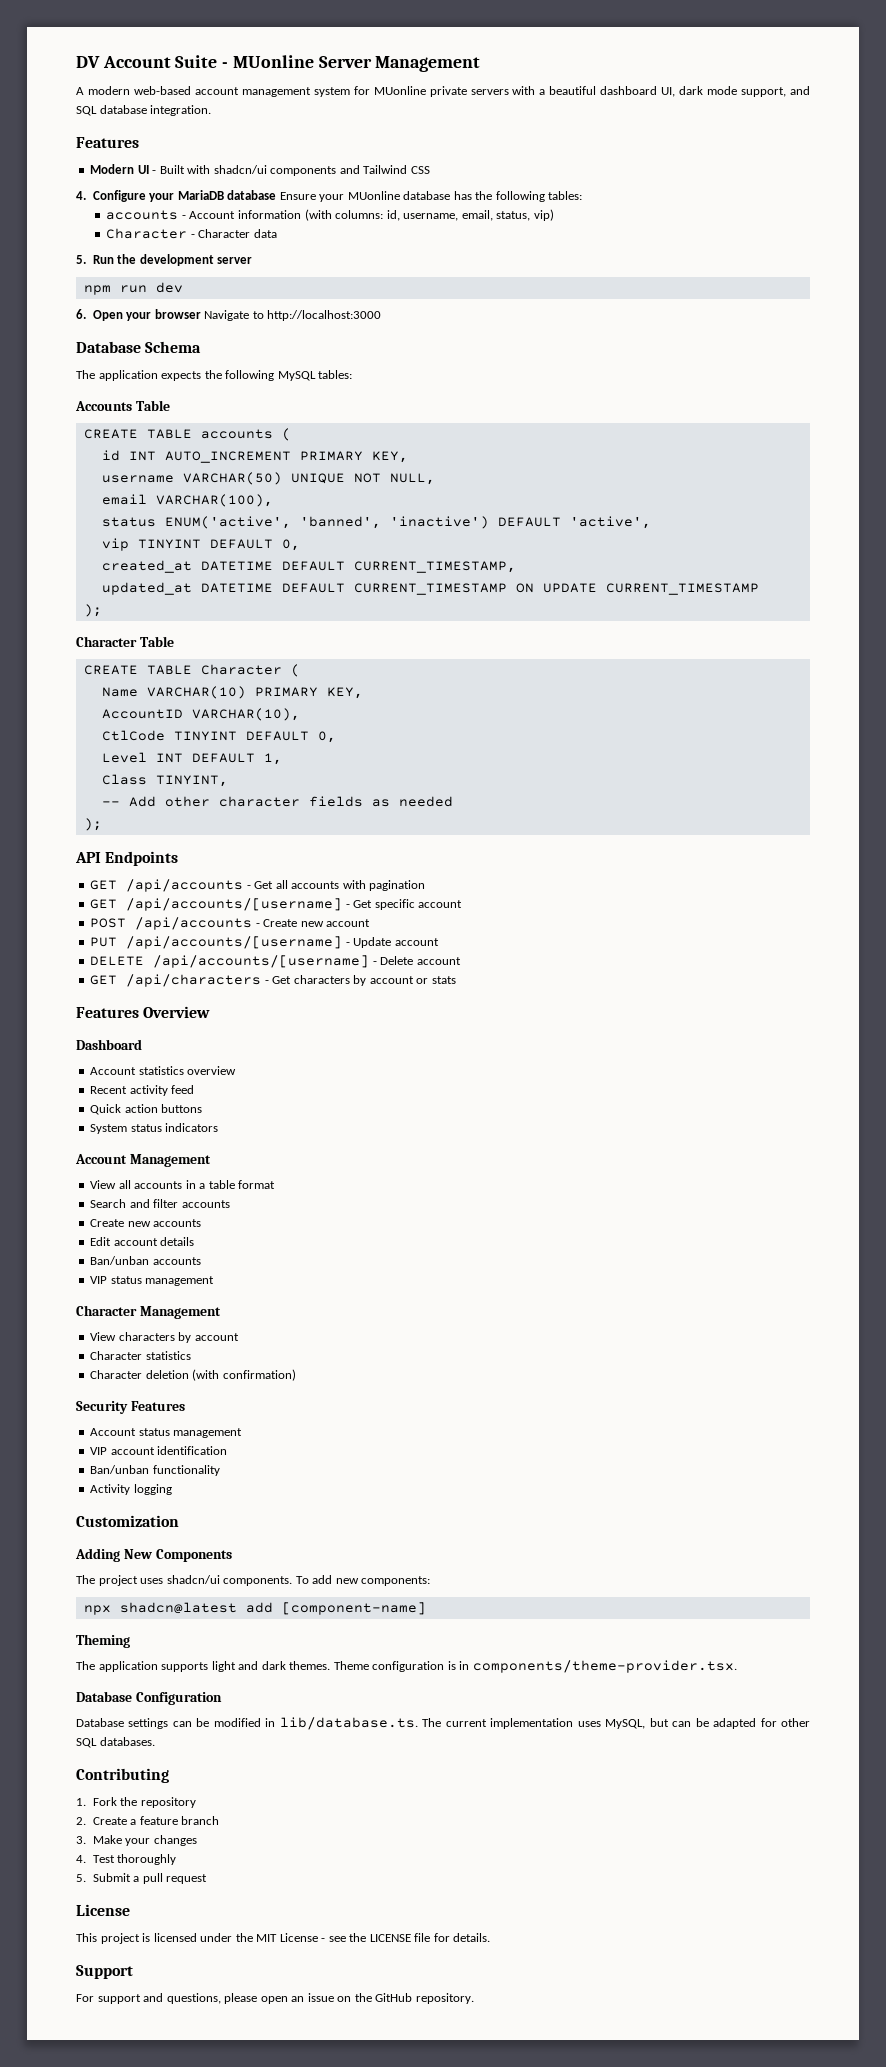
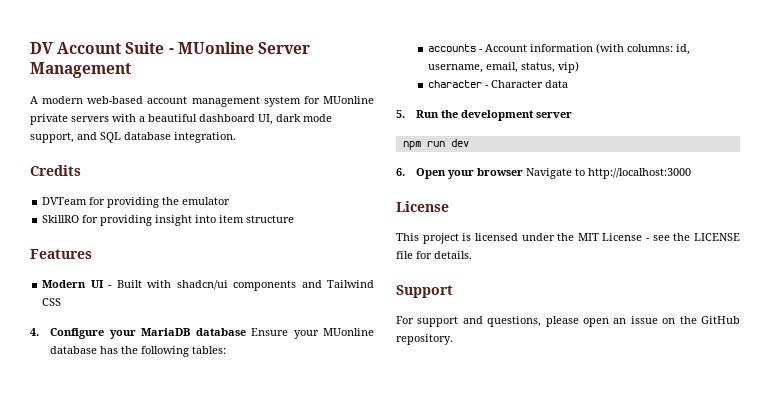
+ Credits
+ DVTeam for providing the emulator
+ SkillRO for providing insight into item structure
- Character - Character data
+ character - Character data
- Database Schema
- The application expects the following MySQL tables:
- Accounts Table
- CREATE TABLE accounts (
- id INT AUTO_INCREMENT PRIMARY KEY,
- username VARCHAR(50) UNIQUE NOT NULL,
- email VARCHAR(100),
- status ENUM('active', 'banned', 'inactive') DEFAULT 'active',
- vip TINYINT DEFAULT 0,
- created_at DATETIME DEFAULT CURRENT_TIMESTAMP,
- updated_at DATETIME DEFAULT CURRENT_TIMESTAMP ON UPDATE CURRENT_TIMESTAMP
- );
- Character Table
- CREATE TABLE Character (
- Name VARCHAR(10) PRIMARY KEY,
- AccountID VARCHAR(10),
- CtlCode TINYINT DEFAULT 0,
- Level INT DEFAULT 1,
- Class TINYINT,
- -- Add other character fields as needed
- );
- API Endpoints
- GET /api/accounts - Get all accounts with pagination
- GET /api/accounts/[username] - Get specific account
- POST /api/accounts - Create new account
- PUT /api/accounts/[username] - Update account
- DELETE /api/accounts/[username] - Delete account
- GET /api/characters - Get characters by account or stats
- Features Overview
- Dashboard
- Account statistics overview
- Recent activity feed
- Quick action buttons
- System status indicators
- Account Management
- View all accounts in a table format
- Search and filter accounts
- Create new accounts
- Edit account details
- Ban/unban accounts
- VIP status management
- Character Management
- View characters by account
- Character statistics
- Character deletion (with confirmation)
- Security Features
- Account status management
- VIP account identification
- Ban/unban functionality
- Activity logging
- Customization
- Adding New Components
- The project uses shadcn/ui components. To add new components:
- npx shadcn@latest add [component-name]
- Theming
- The application supports light and dark themes. Theme configuration is in components/theme-provider.tsx.
- Database Configuration
- Database settings can be modified in lib/database.ts. The current implementation uses MySQL, but can be adapted for other SQL databases.
- Contributing
- 1. Fork the repository
- 2. Create a feature branch
- 3. Make your changes
- 4. Test thoroughly
- 5. Submit a pull request

